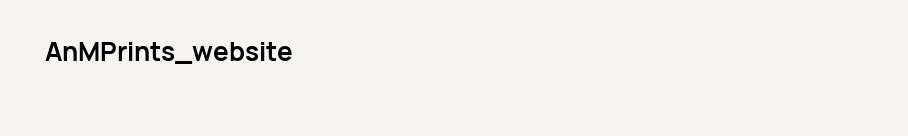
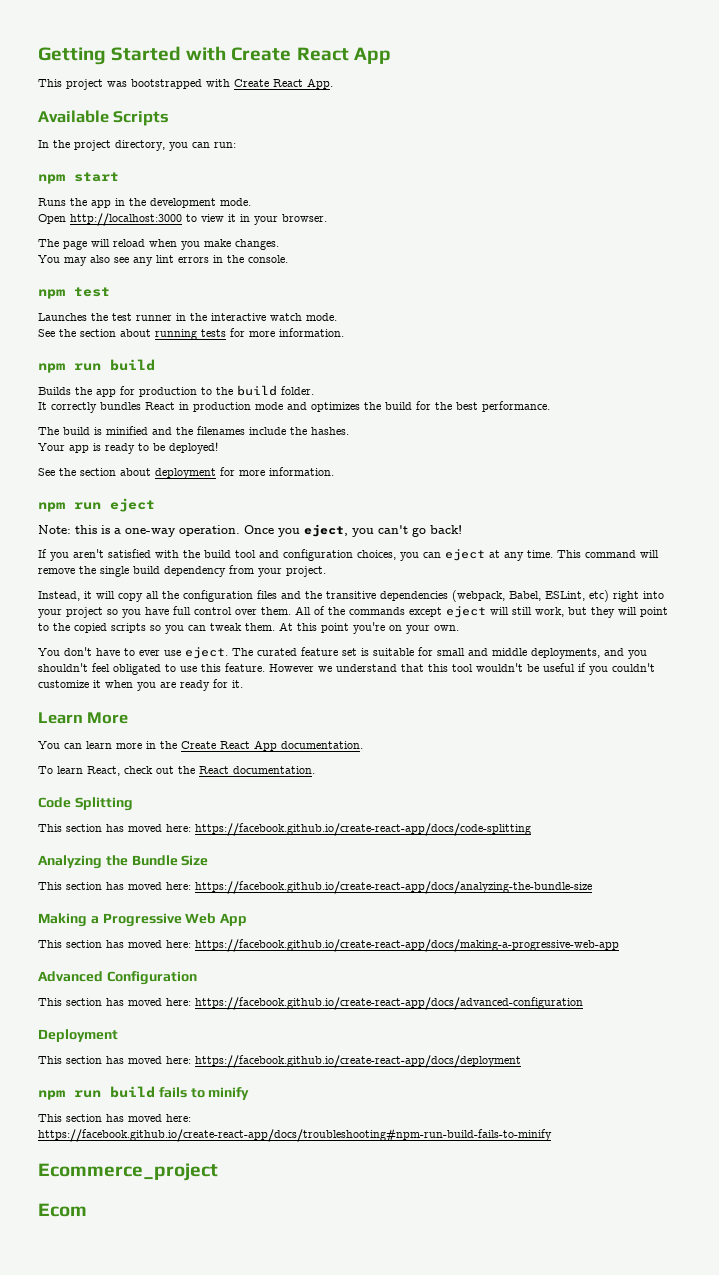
- AnMPrints_website
+ Getting Started with Create React App
+ This project was bootstrapped with Create React App.
+ Available Scripts
+ In the project directory, you can run:
+ npm start
+ Runs the app in the development mode.
+ Open http://localhost:3000 to view it in your browser.
+ The page will reload when you make changes.
+ You may also see any lint errors in the console.
+ npm test
+ Launches the test runner in the interactive watch mode.
+ See the section about running tests for more information.
+ npm run build
+ Builds the app for production to the build folder.
+ It correctly bundles React in production mode and optimizes the build for the best performance.
+ The build is minified and the filenames include the hashes.
+ Your app is ready to be deployed!
+ See the section about deployment for more information.
+ npm run eject
+ Note: this is a one-way operation. Once you eject, you can't go back!
+ If you aren't satisfied with the build tool and configuration choices, you can eject at any time. This command will remove the single build dependency from your project.
+ Instead, it will copy all the configuration files and the transitive dependencies (webpack, Babel, ESLint, etc) right into your project so you have full control over them. All of the commands except eject will still work, but they will point to the copied scripts so you can tweak them. At this point you're on your own.
+ You don't have to ever use eject. The curated feature set is suitable for small and middle deployments, and you shouldn't feel obligated to use this feature. However we understand that this tool wouldn't be useful if you couldn't customize it when you are ready for it.
+ Learn More
+ You can learn more in the Create React App documentation.
+ To learn React, check out the React documentation.
+ Code Splitting
+ This section has moved here: https://facebook.github.io/create-react-app/docs/code-splitting
+ Analyzing the Bundle Size
+ This section has moved here: https://facebook.github.io/create-react-app/docs/analyzing-the-bundle-size
+ Making a Progressive Web App
+ This section has moved here: https://facebook.github.io/create-react-app/docs/making-a-progressive-web-app
+ Advanced Configuration
+ This section has moved here: https://facebook.github.io/create-react-app/docs/advanced-configuration
+ Deployment
+ This section has moved here: https://facebook.github.io/create-react-app/docs/deployment
+ npm run build fails to minify
+ This section has moved here: https://facebook.github.io/create-react-app/docs/troubleshooting#npm-run-build-fails-to-minify
+ Ecommerce_project
+ Ecom

